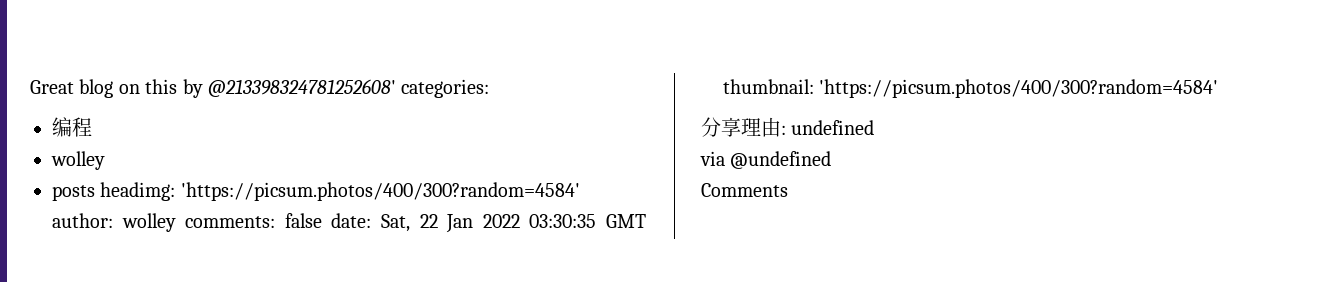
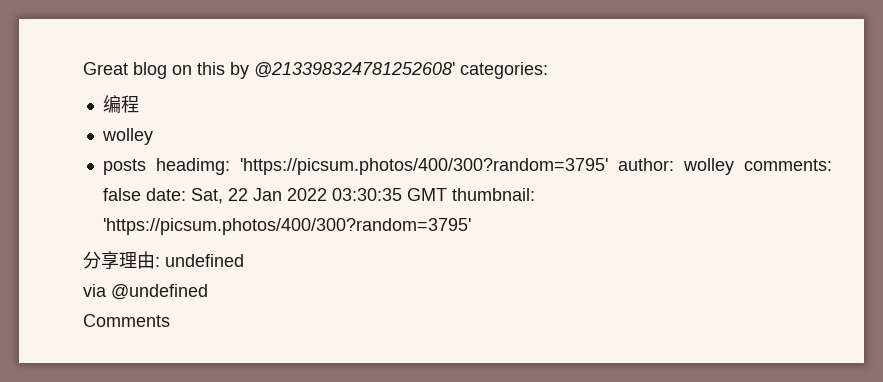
- posts headimg: 'https://picsum.photos/400/300?random=4584' author: wolley comments: false date: Sat, 22 Jan 2022 03:30:35 GMT thumbnail: 'https://picsum.photos/400/300?random=4584'
+ posts headimg: 'https://picsum.photos/400/300?random=3795' author: wolley comments: false date: Sat, 22 Jan 2022 03:30:35 GMT thumbnail: 'https://picsum.photos/400/300?random=3795'

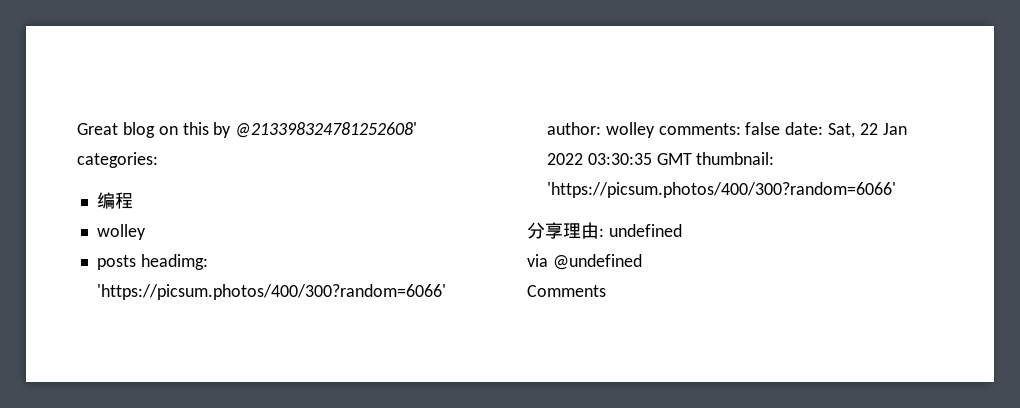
- posts headimg: 'https://picsum.photos/400/300?random=3795' author: wolley comments: false date: Sat, 22 Jan 2022 03:30:35 GMT thumbnail: 'https://picsum.photos/400/300?random=3795'
+ posts headimg: 'https://picsum.photos/400/300?random=6066' author: wolley comments: false date: Sat, 22 Jan 2022 03:30:35 GMT thumbnail: 'https://picsum.photos/400/300?random=6066'

